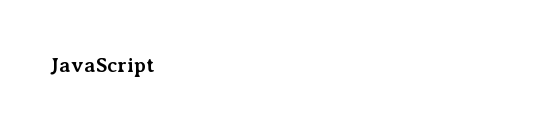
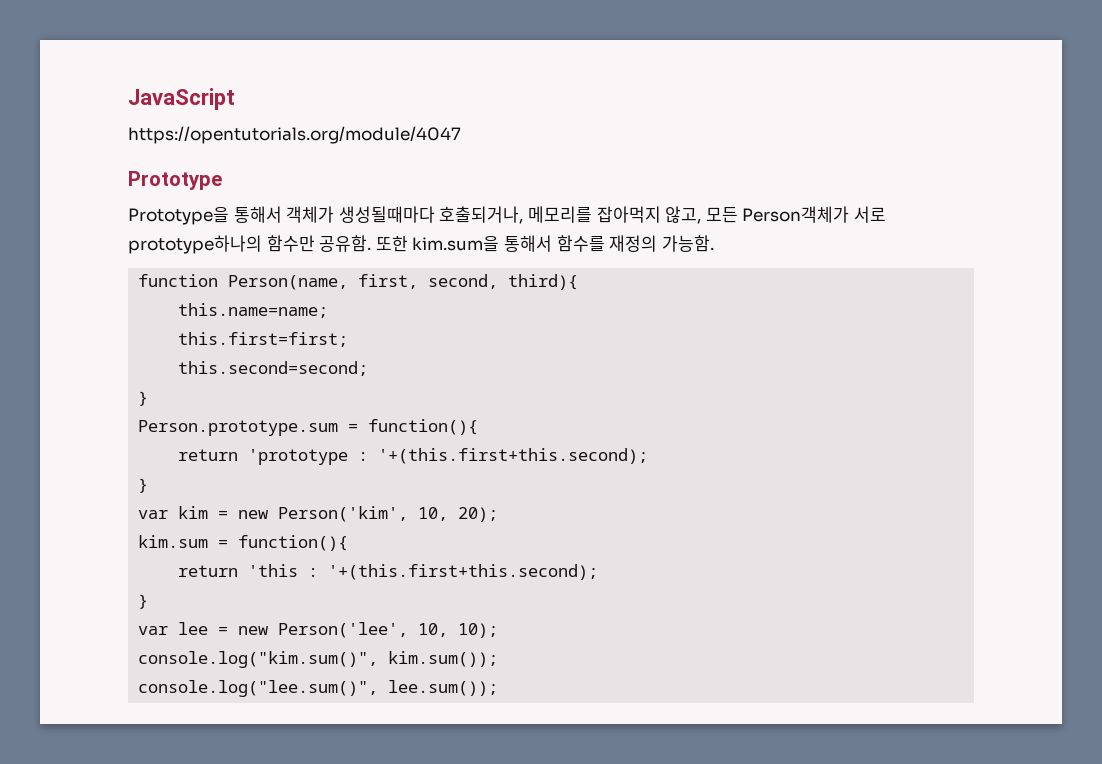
+ https://opentutorials.org/module/4047
+ Prototype
+ Prototype을 통해서 객체가 생성될때마다 호출되거나, 메모리를 잡아먹지 않고, 모든 Person객체가 서로 prototype하나의 함수만 공유함. 또한 kim.sum을 통해서 함수를 재정의 가능함.
+ function Person(name, first, second, third){
+ this.name=name;
+ this.first=first;
+ this.second=second;
+ }
+ Person.prototype.sum = function(){
+ return 'prototype : '+(this.first+this.second);
+ }
+ var kim = new Person('kim', 10, 20);
+ kim.sum = function(){
+ return 'this : '+(this.first+this.second);
+ }
+ var lee = new Person('lee', 10, 10);
+ console.log("kim.sum()", kim.sum());
+ console.log("lee.sum()", lee.sum());

